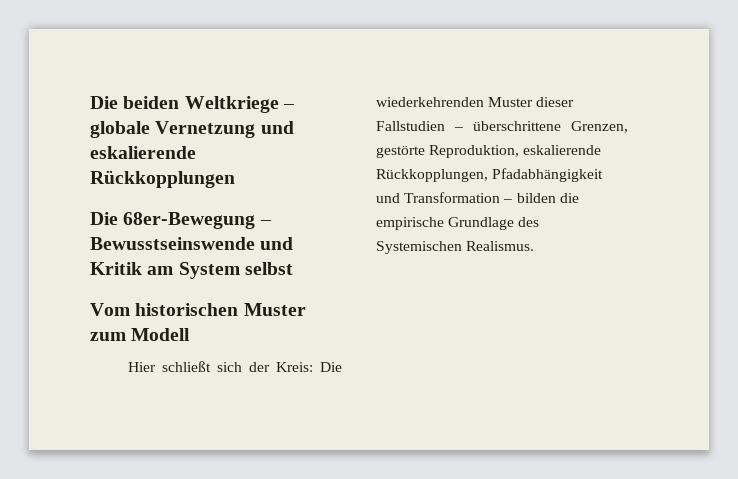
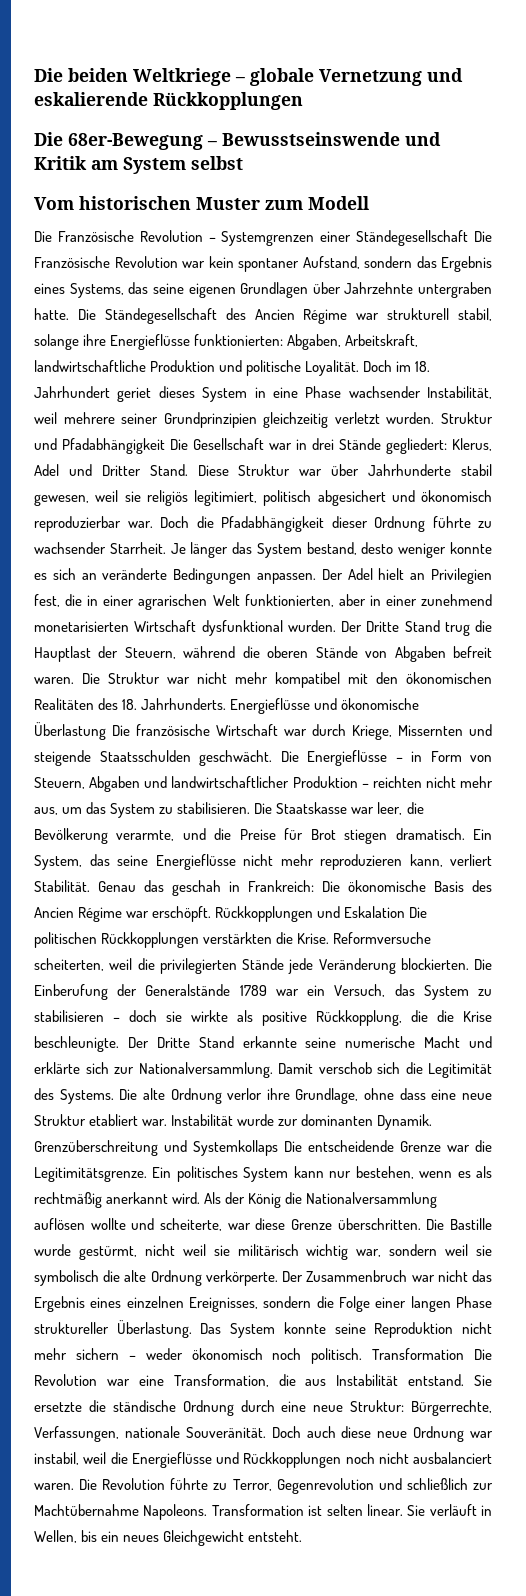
- Hier schließt sich der Kreis: Die wiederkehrenden Muster dieser Fallstudien – überschrittene Grenzen, gestörte Reproduktion, eskalierende Rückkopplungen, Pfadabhängigkeit und Transformation – bilden die empirische Grundlage des Systemischen Realismus.
+ Die Französische Revolution – Systemgrenzen einer Ständegesellschaft Die Französische Revolution war kein spontaner Aufstand, sondern das Ergebnis eines Systems, das seine eigenen Grundlagen über Jahrzehnte untergraben hatte. Die Ständegesellschaft des Ancien Régime war strukturell stabil, solange ihre Energieflüsse funktionierten: Abgaben, Arbeitskraft, landwirtschaftliche Produktion und politische Loyalität. Doch im 18. Jahrhundert geriet dieses System in eine Phase wachsender Instabilität, weil mehrere seiner Grundprinzipien gleichzeitig verletzt wurden. Struktur und Pfadabhängigkeit Die Gesellschaft war in drei Stände gegliedert: Klerus, Adel und Dritter Stand. Diese Struktur war über Jahrhunderte stabil gewesen, weil sie religiös legitimiert, politisch abgesichert und ökonomisch reproduzierbar war. Doch die Pfadabhängigkeit dieser Ordnung führte zu wachsender Starrheit. Je länger das System bestand, desto weniger konnte es sich an veränderte Bedingungen anpassen. Der Adel hielt an Privilegien fest, die in einer agrarischen Welt funktionierten, aber in einer zunehmend monetarisierten Wirtschaft dysfunktional wurden. Der Dritte Stand trug die Hauptlast der Steuern, während die oberen Stände von Abgaben befreit waren. Die Struktur war nicht mehr kompatibel mit den ökonomischen Realitäten des 18. Jahrhunderts. Energieflüsse und ökonomische Überlastung Die französische Wirtschaft war durch Kriege, Missernten und steigende Staatsschulden geschwächt. Die Energieflüsse – in Form von Steuern, Abgaben und landwirtschaftlicher Produktion – reichten nicht mehr aus, um das System zu stabilisieren. Die Staatskasse war leer, die Bevölkerung verarmte, und die Preise für Brot stiegen dramatisch. Ein System, das seine Energieflüsse nicht mehr reproduzieren kann, verliert Stabilität. Genau das geschah in Frankreich: Die ökonomische Basis des Ancien Régime war erschöpft. Rückkopplungen und Eskalation Die politischen Rückkopplungen verstärkten die Krise. Reformversuche scheiterten, weil die privilegierten Stände jede Veränderung blockierten. Die Einberufung der Generalstände 1789 war ein Versuch, das System zu stabilisieren – doch sie wirkte als positive Rückkopplung, die die Krise beschleunigte. Der Dritte Stand erkannte seine numerische Macht und erklärte sich zur Nationalversammlung. Damit verschob sich die Legitimität des Systems. Die alte Ordnung verlor ihre Grundlage, ohne dass eine neue Struktur etabliert war. Instabilität wurde zur dominanten Dynamik. Grenzüberschreitung und Systemkollaps Die entscheidende Grenze war die Legitimitätsgrenze. Ein politisches System kann nur bestehen, wenn es als rechtmäßig anerkannt wird. Als der König die Nationalversammlung auflösen wollte und scheiterte, war diese Grenze überschritten. Die Bastille wurde gestürmt, nicht weil sie militärisch wichtig war, sondern weil sie symbolisch die alte Ordnung verkörperte. Der Zusammenbruch war nicht das Ergebnis eines einzelnen Ereignisses, sondern die Folge einer langen Phase struktureller Überlastung. Das System konnte seine Reproduktion nicht mehr sichern – weder ökonomisch noch politisch. Transformation Die Revolution war eine Transformation, die aus Instabilität entstand. Sie ersetzte die ständische Ordnung durch eine neue Struktur: Bürgerrechte, Verfassungen, nationale Souveränität. Doch auch diese neue Ordnung war instabil, weil die Energieflüsse und Rückkopplungen noch nicht ausbalanciert waren. Die Revolution führte zu Terror, Gegenrevolution und schließlich zur Machtübernahme Napoleons. Transformation ist selten linear. Sie verläuft in Wellen, bis ein neues Gleichgewicht entsteht.

